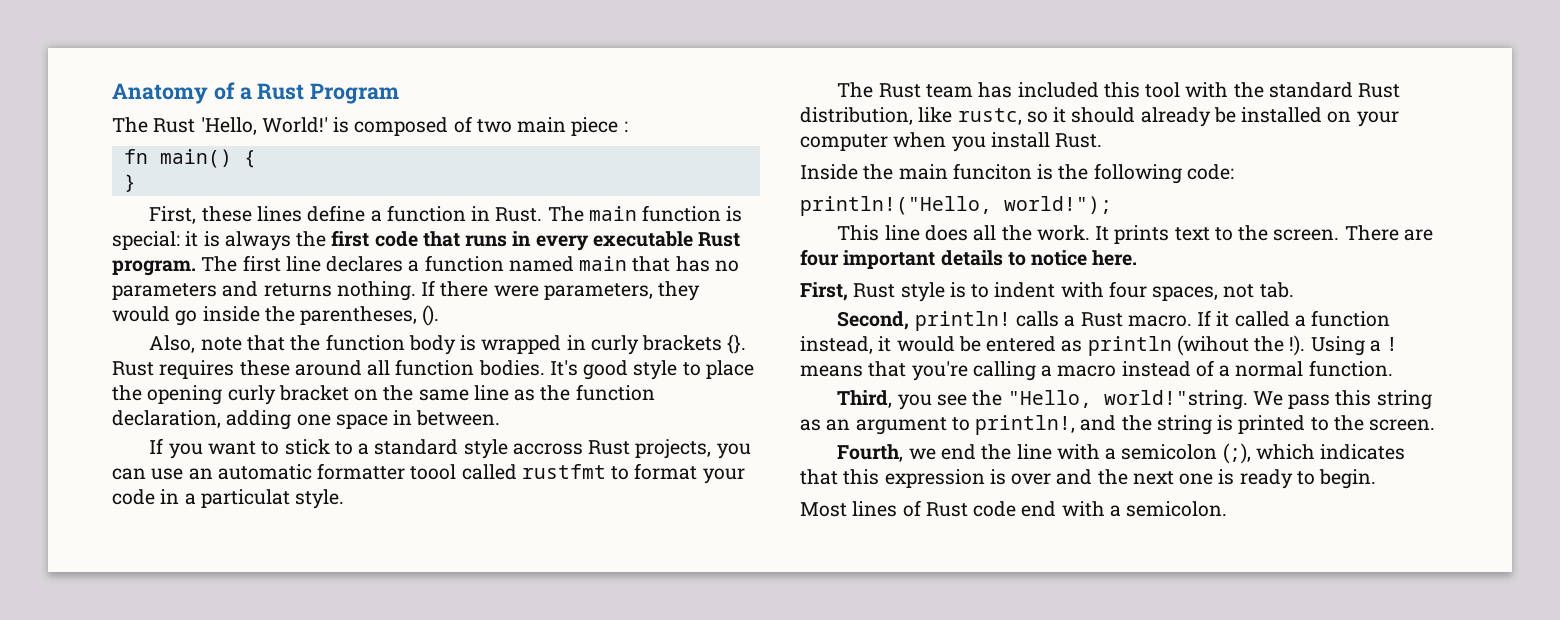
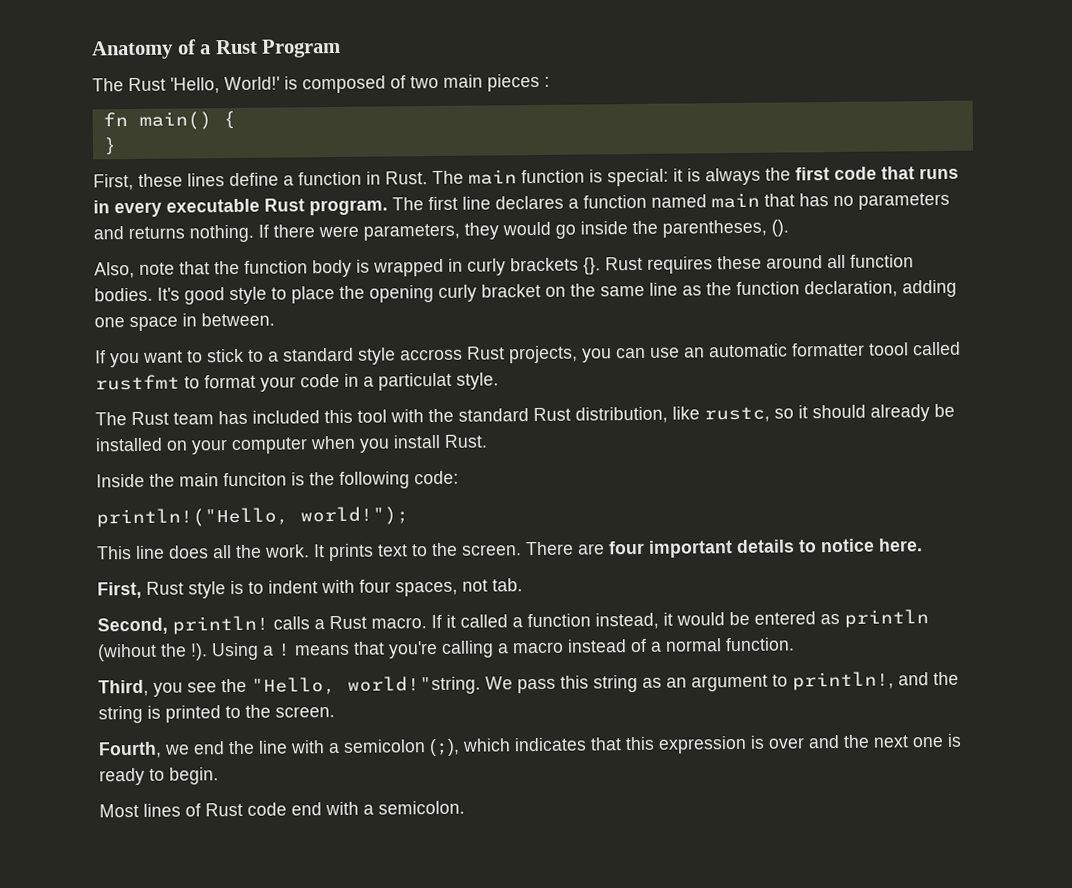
- The Rust 'Hello, World!' is composed of two main piece :
+ The Rust 'Hello, World!' is composed of two main pieces :

